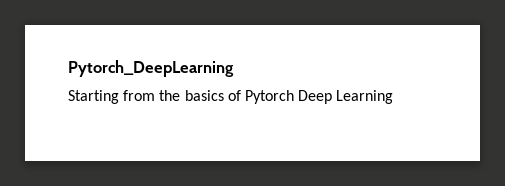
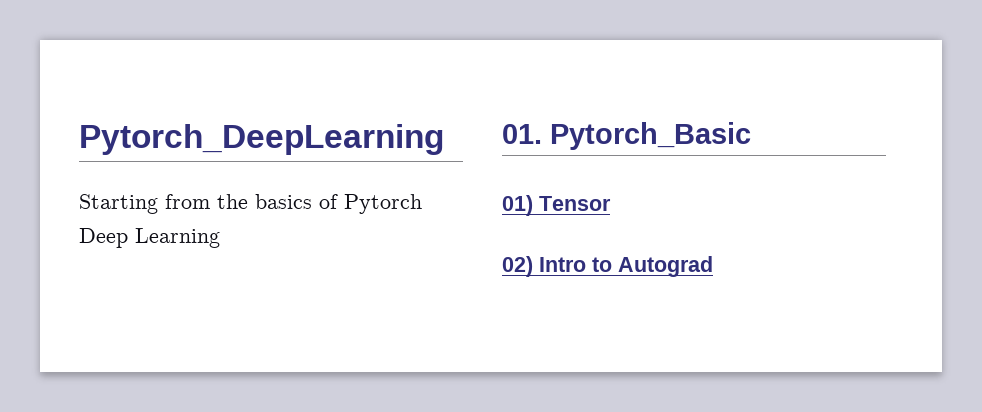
+ 01. Pytorch_Basic
+ 01) Tensor
+ 02) Intro to Autograd

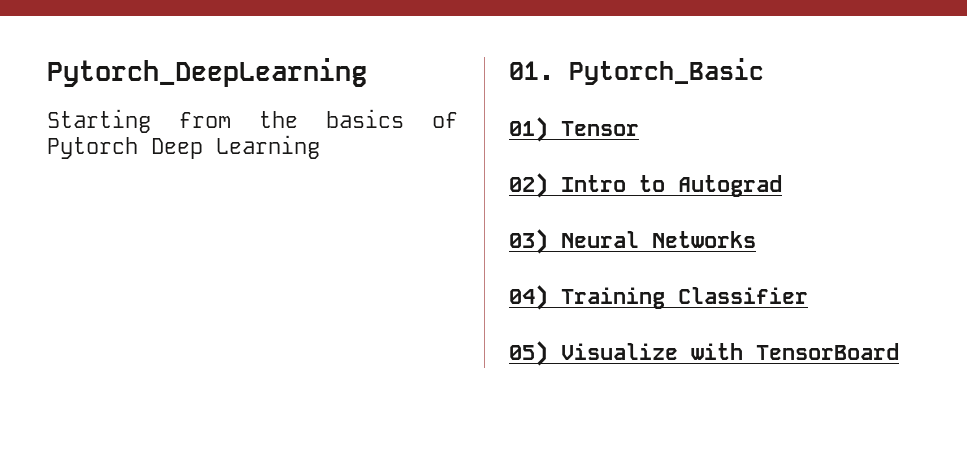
+ 03) Neural Networks
+ 04) Training Classifier
+ 05) Visualize with TensorBoard

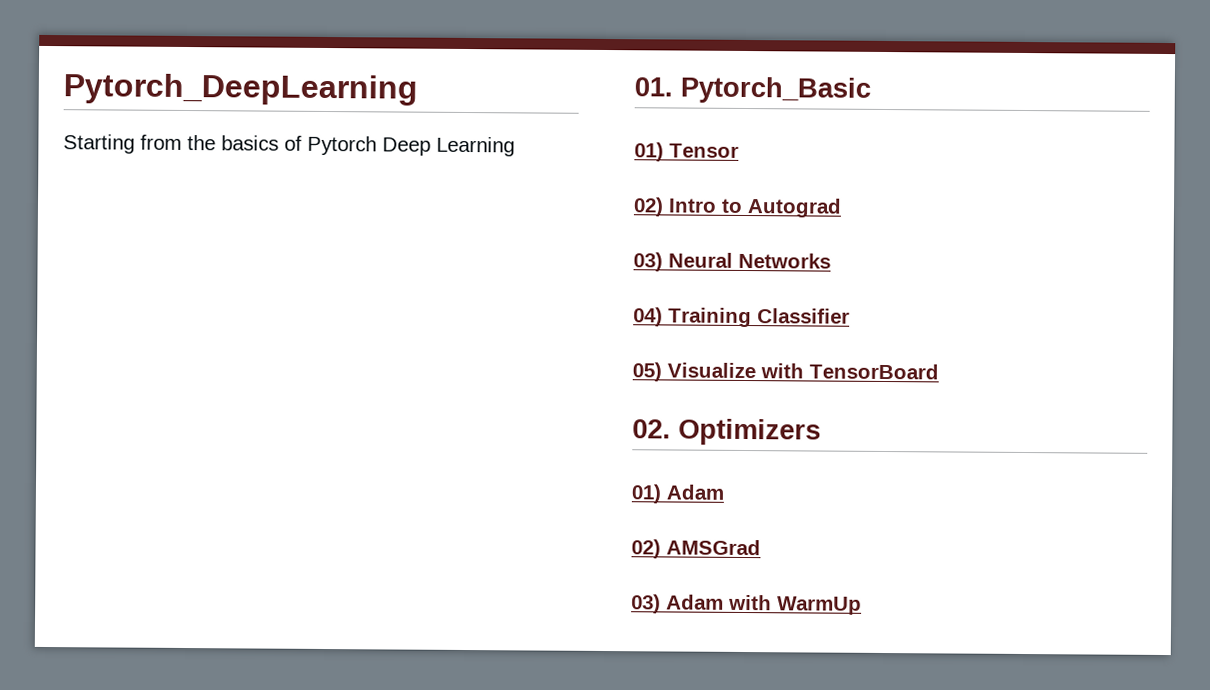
+ 02. Optimizers
+ 01) Adam
+ 02) AMSGrad
+ 03) Adam with WarmUp

